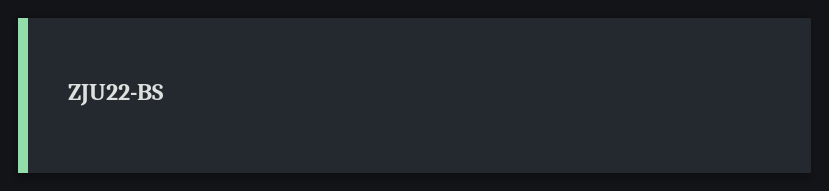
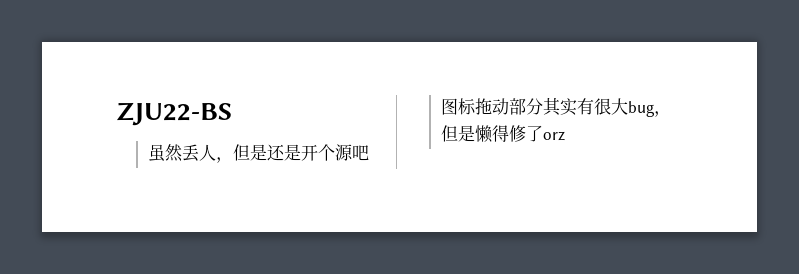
+ 虽然丢人，但是还是开个源吧图标拖动部分其实有很大bug，但是懒得修了orz

